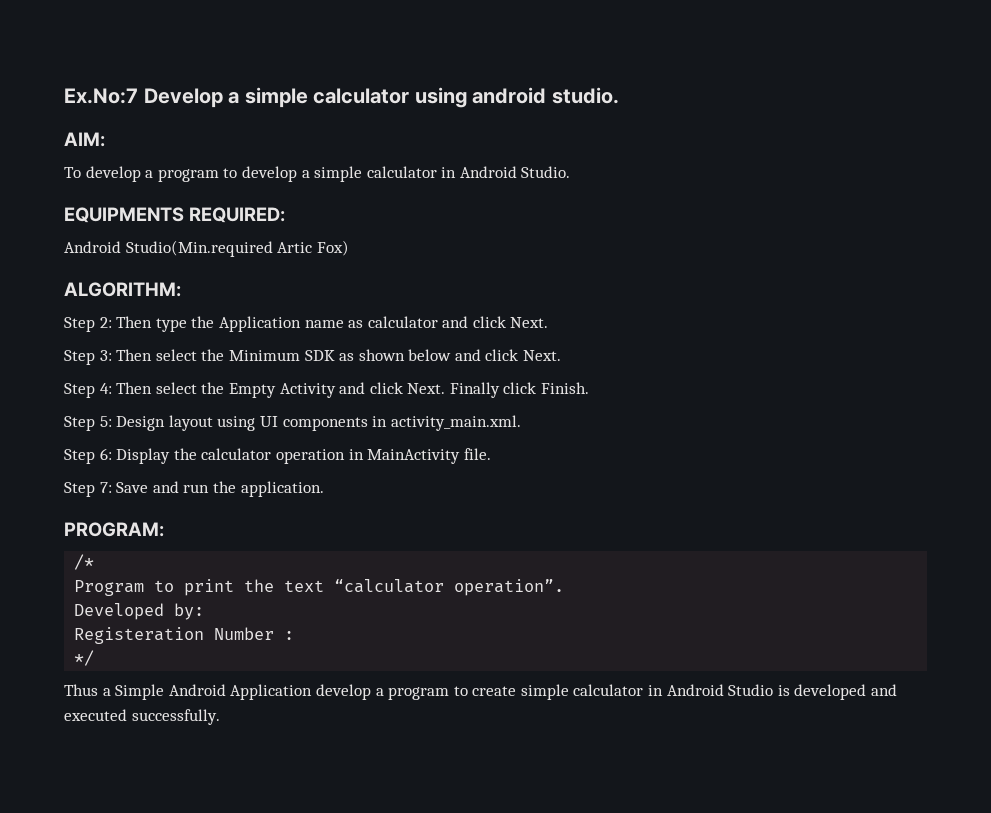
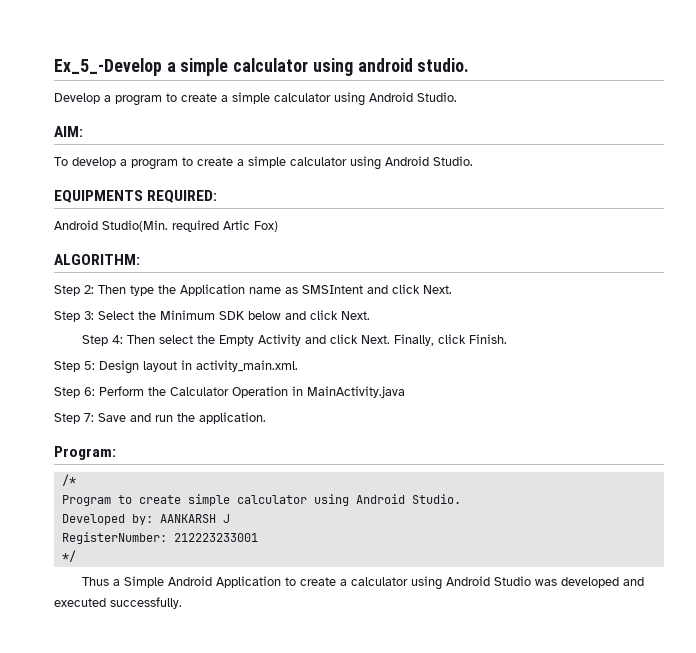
- Ex.No:7 Develop a simple calculator using android studio.
+ Ex_5_-Develop a simple calculator using android studio.
+ Develop a program to create a simple calculator using Android Studio.
- To develop a program to develop a simple calculator in Android Studio.
+ To develop a program to create a simple calculator using Android Studio.
- Android Studio(Min.required Artic Fox)
+ Android Studio(Min. required Artic Fox)
- Step 2: Then type the Application name as calculator and click Next.
+ Step 2: Then type the Application name as SMSIntent and click Next.
- Step 3: Then select the Minimum SDK as shown below and click Next.
+ Step 3: Select the Minimum SDK below and click Next.
- Finally click Finish.
+ Finally, click Finish.
- Step 5: Design layout using UI components in activity_main.xml.
+ Step 5: Design layout in activity_main.xml.
- Step 6: Display the calculator operation in MainActivity file.
+ Step 6: Perform the Calculator Operation in MainActivity.java
- PROGRAM:
+ Program:
- Program to print the text “calculator operation”.
- Developed by:
- Registeration Number :
+ Program to create simple calculator using Android Studio.
+ Developed by: AANKARSH J
+ RegisterNumber: 212223233001
- Thus a Simple Android Application develop a program to create simple calculator in Android Studio is developed and executed successfully.
+ Thus a Simple Android Application to create a calculator using Android Studio was developed and executed successfully.

